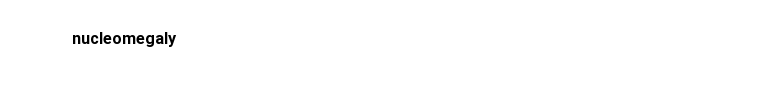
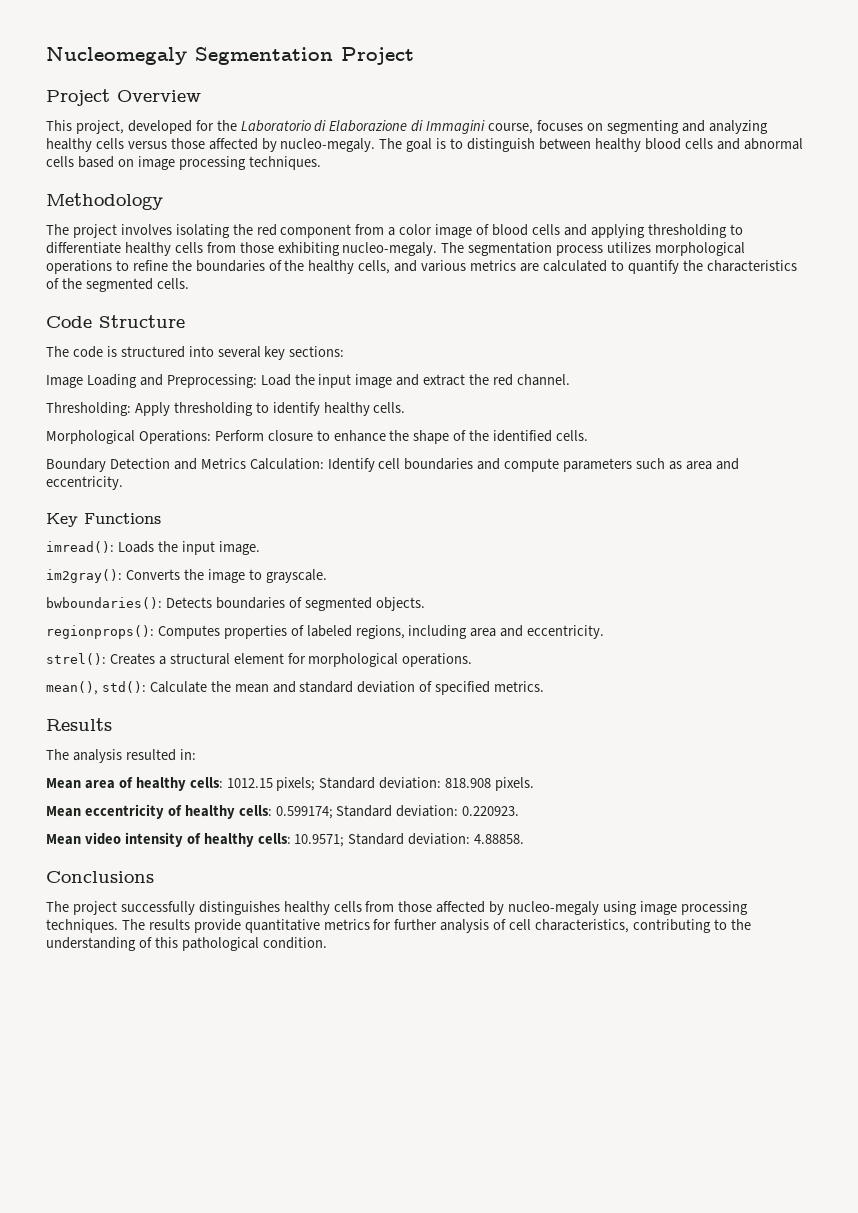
- nucleomegaly
+ Nucleomegaly Segmentation Project
+ Project Overview
+ This project, developed for the Laboratorio di Elaborazione di Immagini course, focuses on segmenting and analyzing healthy cells versus those affected by nucleo-megaly. The goal is to distinguish between healthy blood cells and abnormal cells based on image processing techniques.
+ Methodology
+ The project involves isolating the red component from a color image of blood cells and applying thresholding to differentiate healthy cells from those exhibiting nucleo-megaly. The segmentation process utilizes morphological operations to refine the boundaries of the healthy cells, and various metrics are calculated to quantify the characteristics of the segmented cells.
+ Code Structure
+ The code is structured into several key sections:
+ Image Loading and Preprocessing: Load the input image and extract the red channel.
+ Thresholding: Apply thresholding to identify healthy cells.
+ Morphological Operations: Perform closure to enhance the shape of the identified cells.
+ Boundary Detection and Metrics Calculation: Identify cell boundaries and compute parameters such as area and eccentricity.
+ Key Functions
+ imread(): Loads the input image.
+ im2gray(): Converts the image to grayscale.
+ bwboundaries(): Detects boundaries of segmented objects.
+ regionprops(): Computes properties of labeled regions, including area and eccentricity.
+ strel(): Creates a structural element for morphological operations.
+ mean(), std(): Calculate the mean and standard deviation of specified metrics.
+ Results
+ The analysis resulted in:
+ Mean area of healthy cells: 1012.15 pixels; Standard deviation: 818.908 pixels.
+ Mean eccentricity of healthy cells: 0.599174; Standard deviation: 0.220923.
+ Mean video intensity of healthy cells: 10.9571; Standard deviation: 4.88858.
+ Conclusions
+ The project successfully distinguishes healthy cells from those affected by nucleo-megaly using image processing techniques. The results provide quantitative metrics for further analysis of cell characteristics, contributing to the understanding of this pathological condition.

